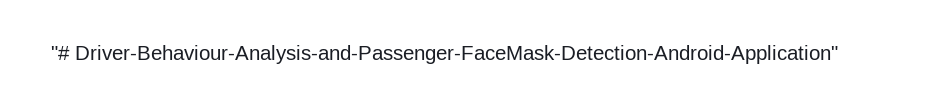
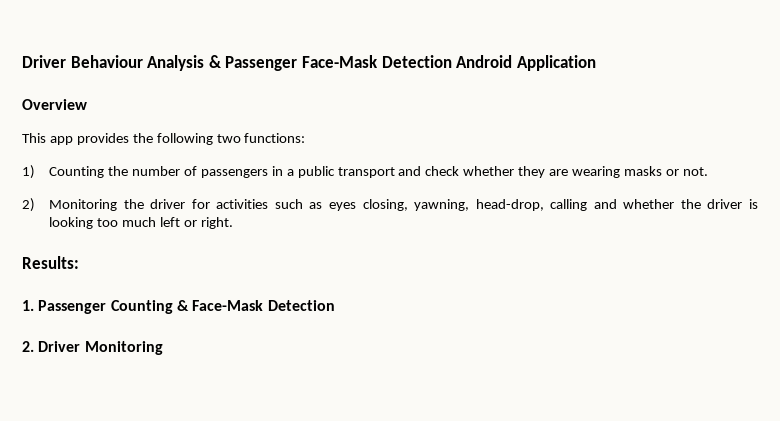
- "# Driver-Behaviour-Analysis-and-Passenger-FaceMask-Detection-Android-Application"
+ Driver Behaviour Analysis & Passenger Face-Mask Detection Android Application
+ Overview
+ This app provides the following two functions:
+ 1) Counting the number of passengers in a public transport and check whether they are wearing masks or not.
+ 2) Monitoring the driver for activities such as eyes closing, yawning, head-drop, calling and whether the driver is looking too much left or right.
+ Results:
+ 1. Passenger Counting & Face-Mask Detection
+ 2. Driver Monitoring

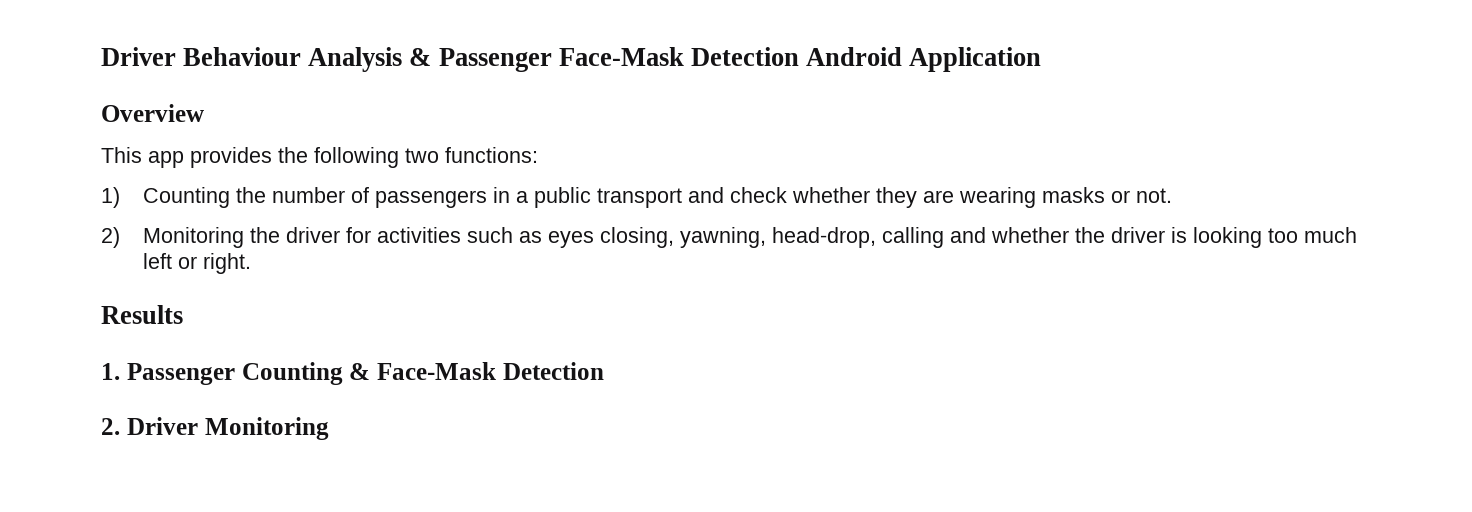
- Results:
+ Results

